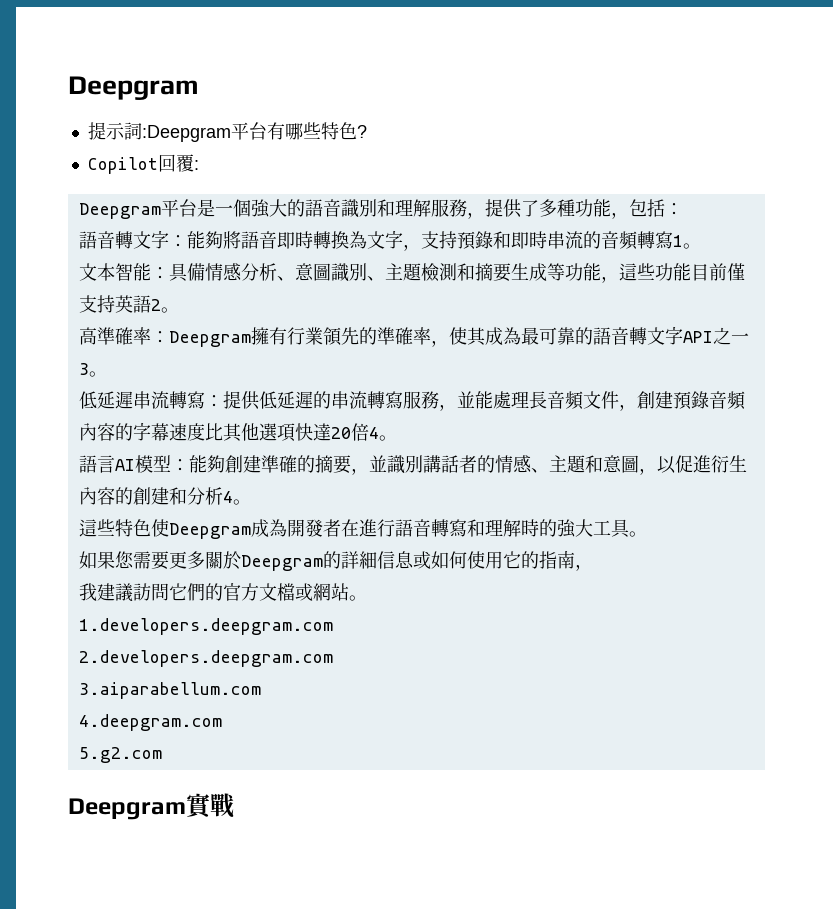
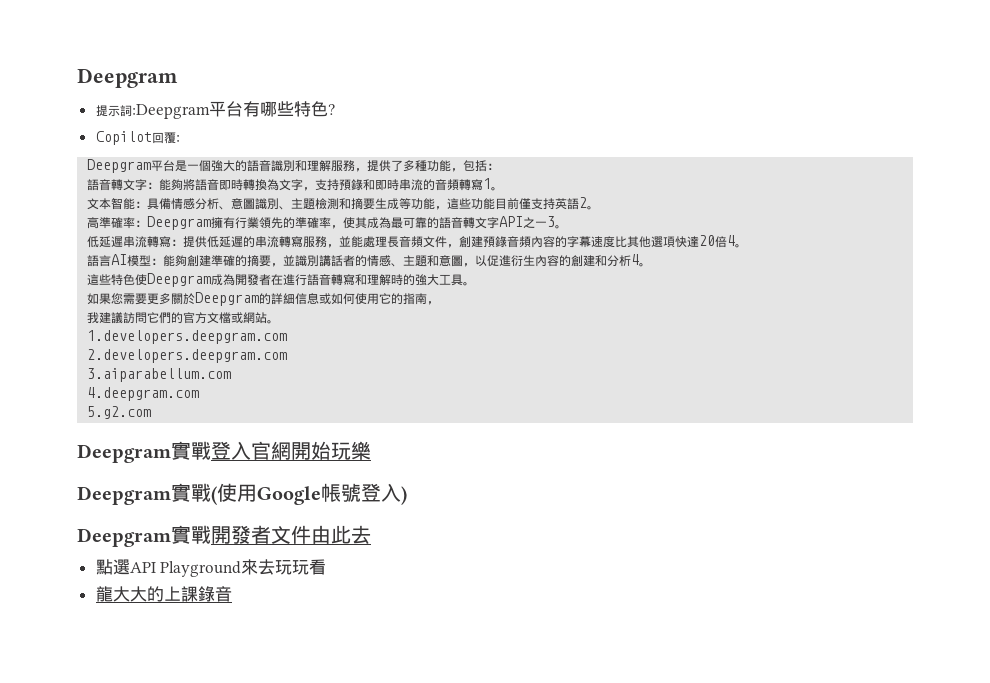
- Deepgram實戰
+ Deepgram實戰登入官網開始玩樂
+ Deepgram實戰(使用Google帳號登入)
+ Deepgram實戰開發者文件由此去
+ 點選API Playground來去玩玩看
+ 龍大大的上課錄音

